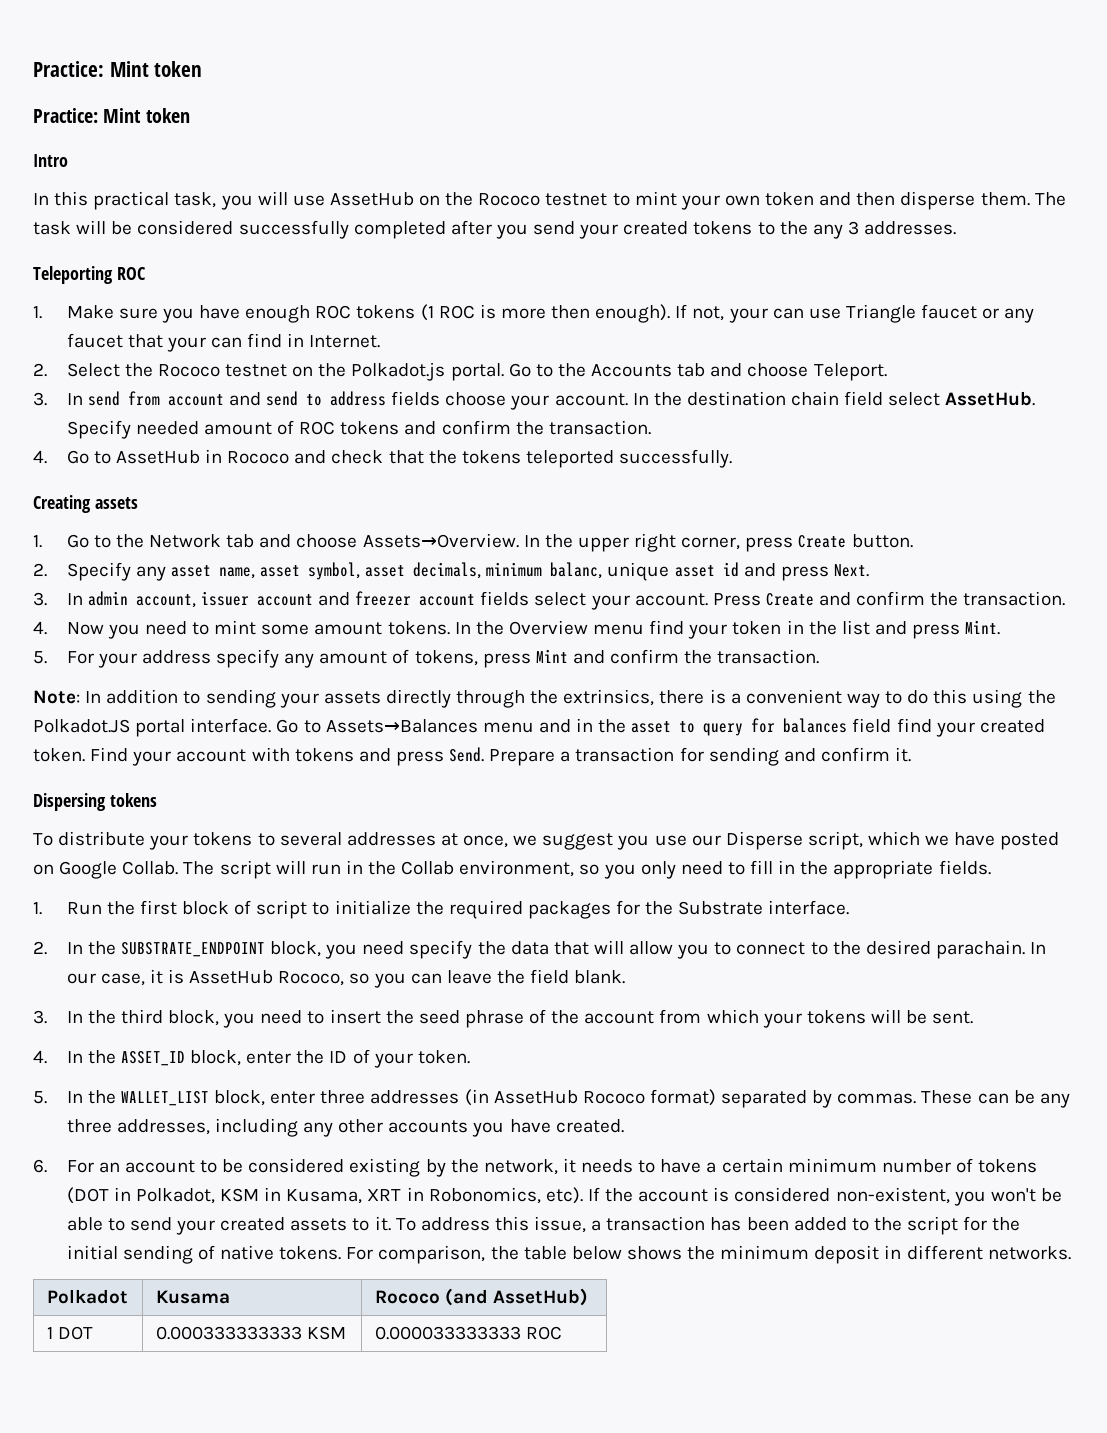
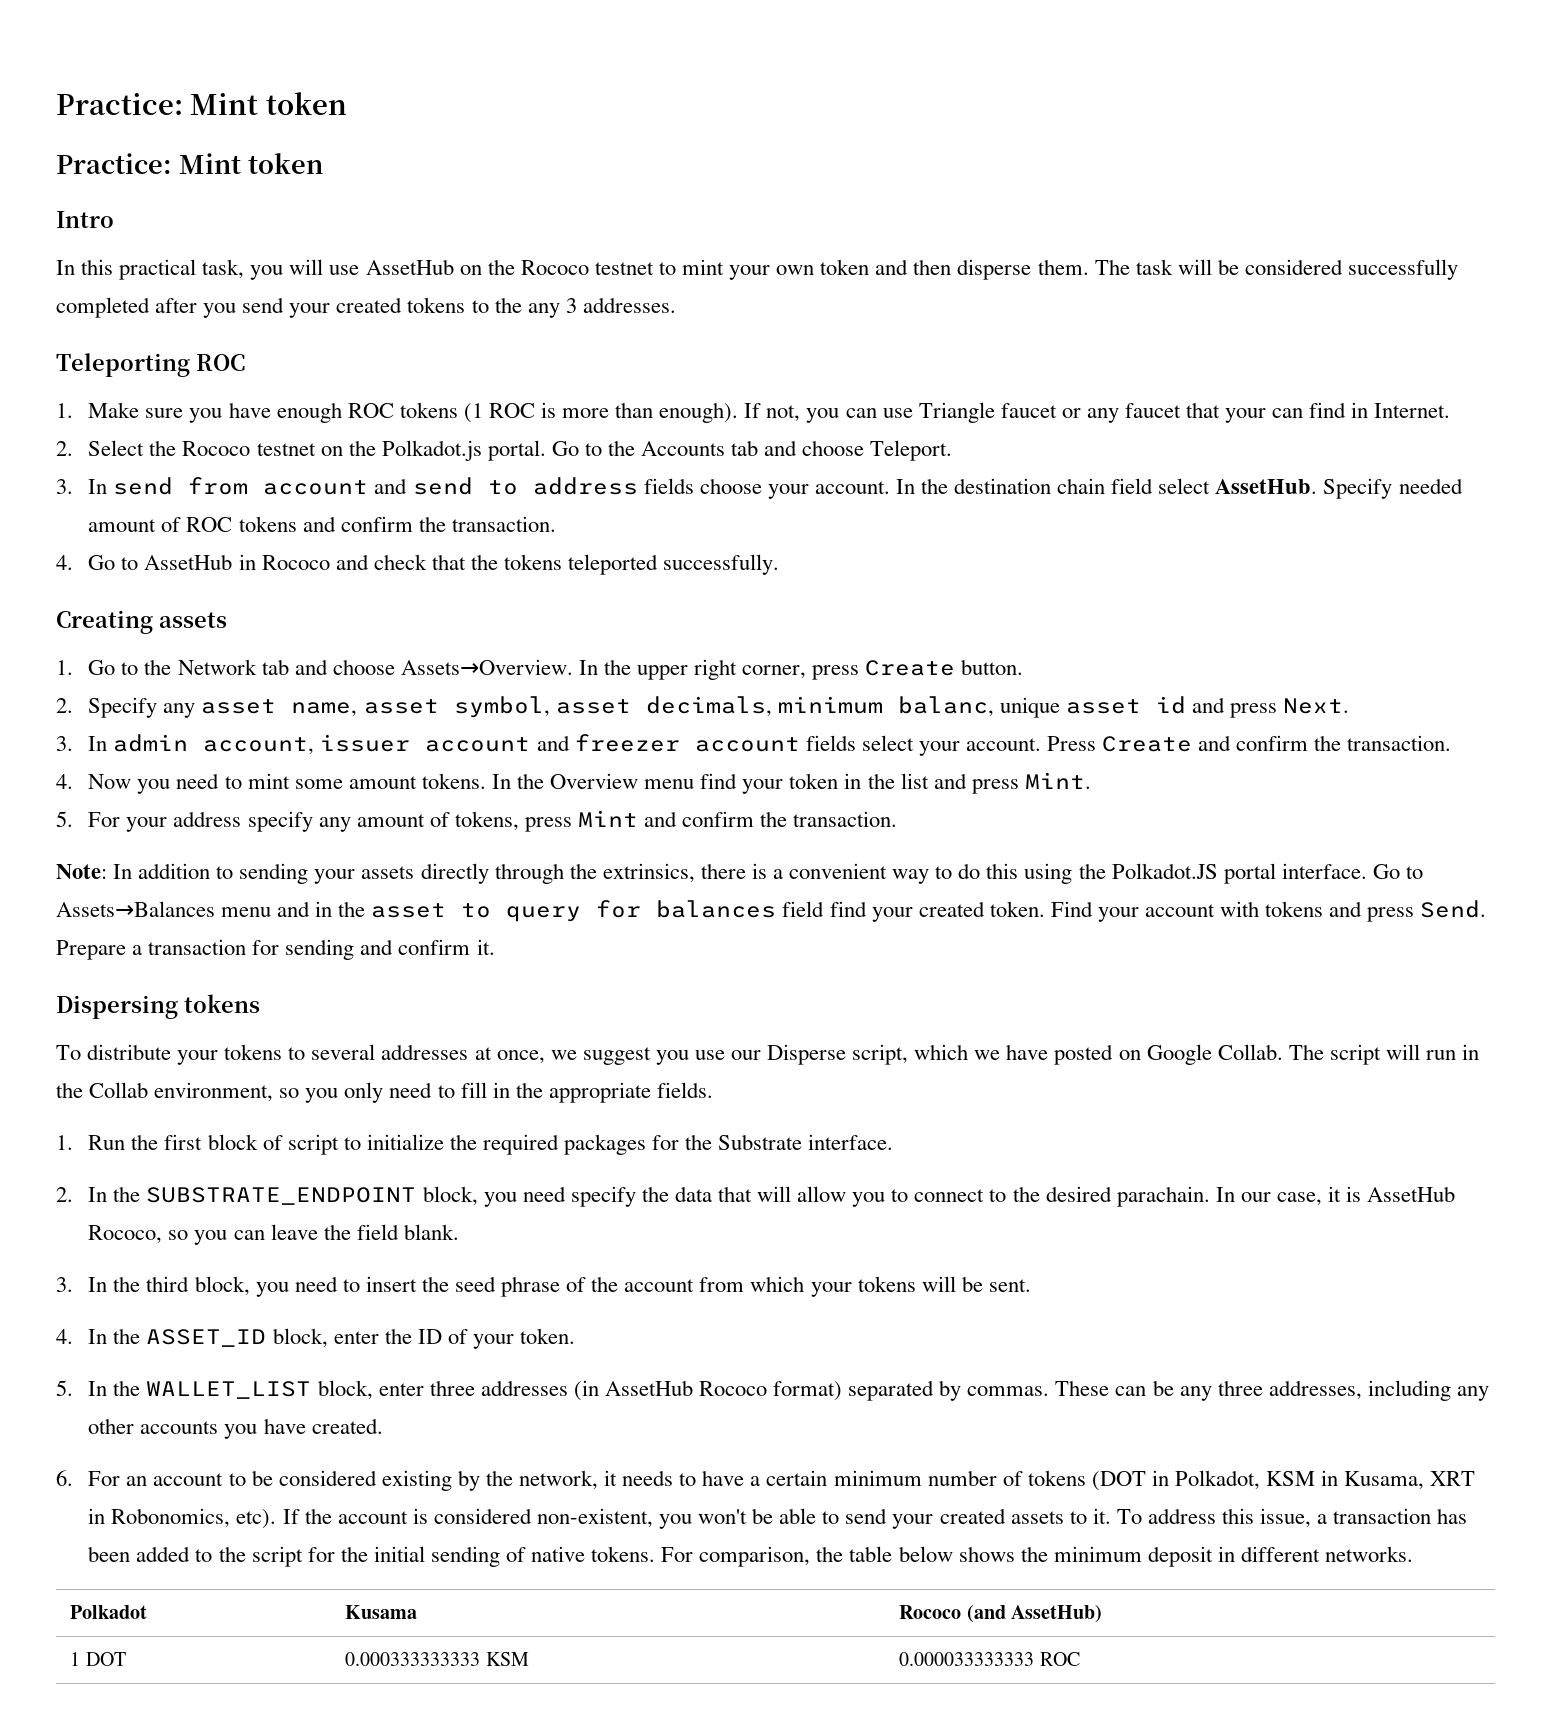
- 1. Make sure you have enough ROC tokens (1 ROC is more then enough).
+ 1. Make sure you have enough ROC tokens (1 ROC is more than enough).
- If not, your can use Triangle faucet or any faucet that your can find in Internet.
+ If not, you can use Triangle faucet or any faucet that your can find in Internet.

